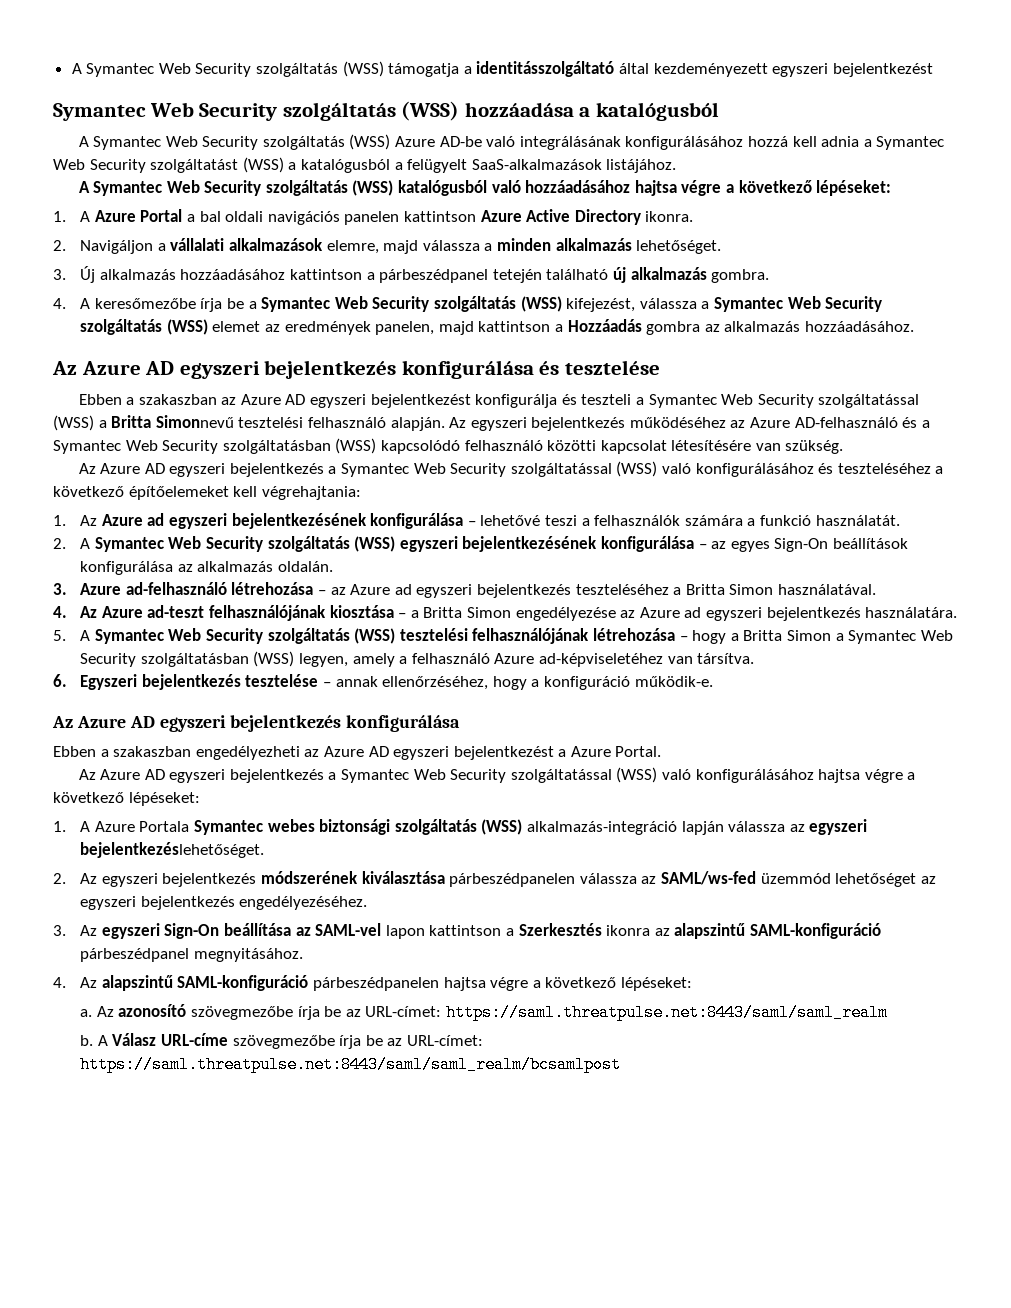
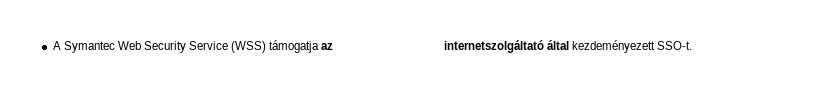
- A Symantec Web Security szolgáltatás (WSS) támogatja a identitásszolgáltató által kezdeményezett egyszeri bejelentkezést
- Symantec Web Security szolgáltatás (WSS) hozzáadása a katalógusból
- A Symantec Web Security szolgáltatás (WSS) Azure AD-be való integrálásának konfigurálásához hozzá kell adnia a Symantec Web Security szolgáltatást (WSS) a katalógusból a felügyelt SaaS-alkalmazások listájához.
- A Symantec Web Security szolgáltatás (WSS) katalógusból való hozzáadásához hajtsa végre a következő lépéseket:
- 1. A Azure Portal a bal oldali navigációs panelen kattintson Azure Active Directory ikonra.
- 2. Navigáljon a vállalati alkalmazások elemre, majd válassza a minden alkalmazás lehetőséget.
- 3. Új alkalmazás hozzáadásához kattintson a párbeszédpanel tetején található új alkalmazás gombra.
- 4. A keresőmezőbe írja be a Symantec Web Security szolgáltatás (WSS) kifejezést, válassza a Symantec Web Security szolgáltatás (WSS) elemet az eredmények panelen, majd kattintson a Hozzáadás gombra az alkalmazás hozzáadásához.
- Az Azure AD egyszeri bejelentkezés konfigurálása és tesztelése
- Ebben a szakaszban az Azure AD egyszeri bejelentkezést konfigurálja és teszteli a Symantec Web Security szolgáltatással (WSS) a Britta Simonnevű tesztelési felhasználó alapján. Az egyszeri bejelentkezés működéséhez az Azure AD-felhasználó és a Symantec Web Security szolgáltatásban (WSS) kapcsolódó felhasználó közötti kapcsolat létesítésére van szükség.
- Az Azure AD egyszeri bejelentkezés a Symantec Web Security szolgáltatással (WSS) való konfigurálásához és teszteléséhez a következő építőelemeket kell végrehajtania:
- 1. Az Azure ad egyszeri bejelentkezésének konfigurálása – lehetővé teszi a felhasználók számára a funkció használatát.
- 2. A Symantec Web Security szolgáltatás (WSS) egyszeri bejelentkezésének konfigurálása – az egyes Sign-On beállítások konfigurálása az alkalmazás oldalán.
- 3. Azure ad-felhasználó létrehozása – az Azure ad egyszeri bejelentkezés teszteléséhez a Britta Simon használatával.
- 4. Az Azure ad-teszt felhasználójának kiosztása – a Britta Simon engedélyezése az Azure ad egyszeri bejelentkezés használatára.
- 5. A Symantec Web Security szolgáltatás (WSS) tesztelési felhasználójának létrehozása – hogy a Britta Simon a Symantec Web Security szolgáltatásban (WSS) legyen, amely a felhasználó Azure ad-képviseletéhez van társítva.
- 6. Egyszeri bejelentkezés tesztelése – annak ellenőrzéséhez, hogy a konfiguráció működik-e.
- Az Azure AD egyszeri bejelentkezés konfigurálása
- Ebben a szakaszban engedélyezheti az Azure AD egyszeri bejelentkezést a Azure Portal.
- Az Azure AD egyszeri bejelentkezés a Symantec Web Security szolgáltatással (WSS) való konfigurálásához hajtsa végre a következő lépéseket:
- 1. A Azure Portala Symantec webes biztonsági szolgáltatás (WSS) alkalmazás-integráció lapján válassza az egyszeri bejelentkezéslehetőséget.
- 2. Az egyszeri bejelentkezés módszerének kiválasztása párbeszédpanelen válassza az SAML/ws-fed üzemmód lehetőséget az egyszeri bejelentkezés engedélyezéséhez.
- 3. Az egyszeri Sign-On beállítása az SAML-vel lapon kattintson a Szerkesztés ikonra az alapszintű SAML-konfiguráció párbeszédpanel megnyitásához.
- 4. Az alapszintű SAML-konfiguráció párbeszédpanelen hajtsa végre a következő lépéseket:
- a. Az azonosító szövegmezőbe írja be az URL-címet: https://saml.threatpulse.net:8443/saml/saml_realm
- b. A Válasz URL-címe szövegmezőbe írja be az URL-címet: https://saml.threatpulse.net:8443/saml/saml_realm/bcsamlpost
+ A Symantec Web Security Service (WSS) támogatja az internetszolgáltató által kezdeményezett SSO-t.

